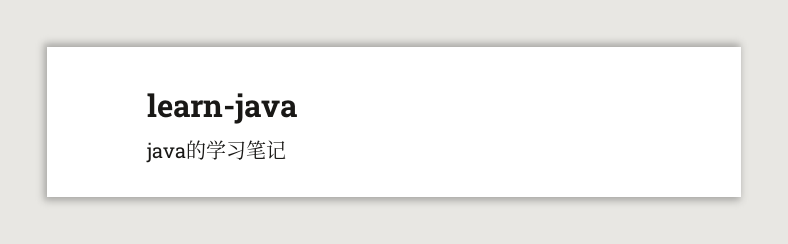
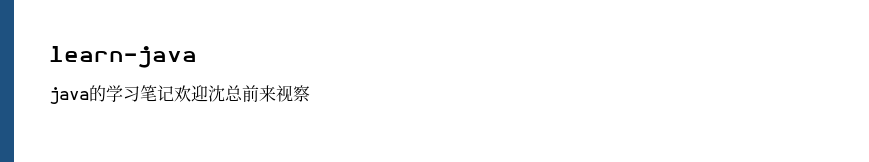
- java的学习笔记
+ java的学习笔记欢迎沈总前来视察

